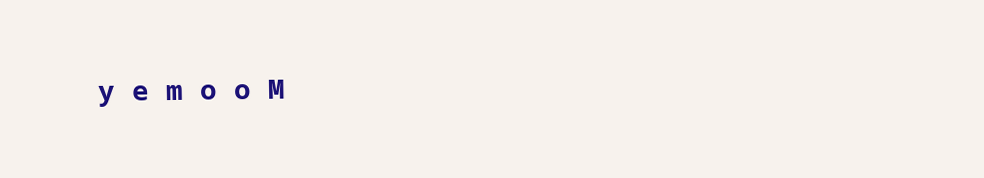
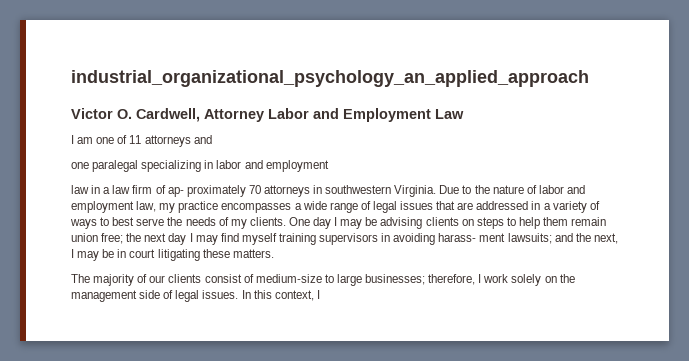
- y e m o o M
+ industrial_organizational_psychology_an_applied_approach
+ Victor O. Cardwell, Attorney Labor and Employment Law
+ I am one of 11 attorneys and
+ one paralegal specializing in labor and employment
+ law in a law firm of ap- proximately 70 attorneys in southwestern Virginia. Due to the nature of labor and employment law, my practice encompasses a wide range of legal issues that are addressed in a variety of ways to best serve the needs of my clients. One day I may be advising clients on steps to help them remain union free; the next day I may find myself training supervisors in avoiding harass- ment lawsuits; and the next, I may be in court litigating these matters.
+ The majority of our clients consist of medium-size to large businesses; therefore, I work solely on the management side of legal issues. In this context, I

